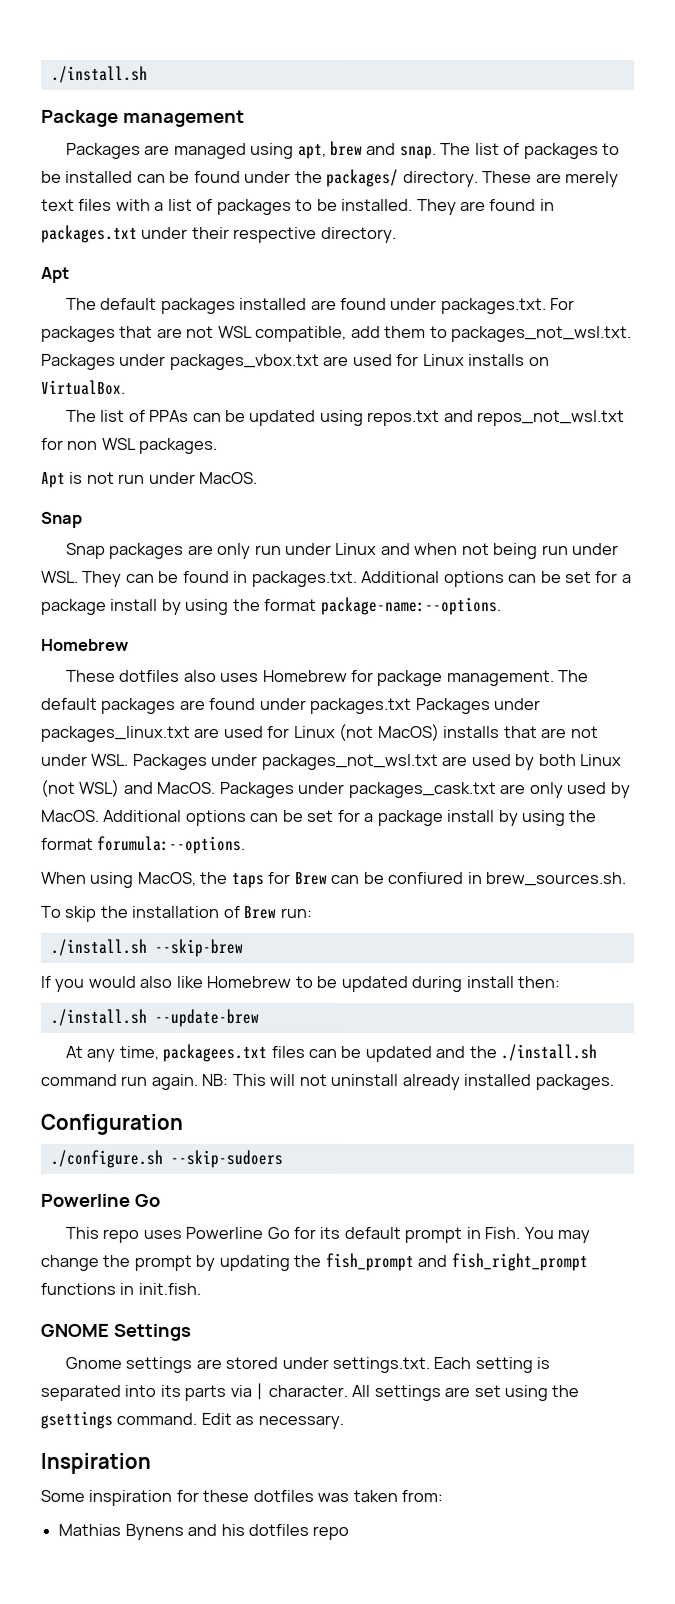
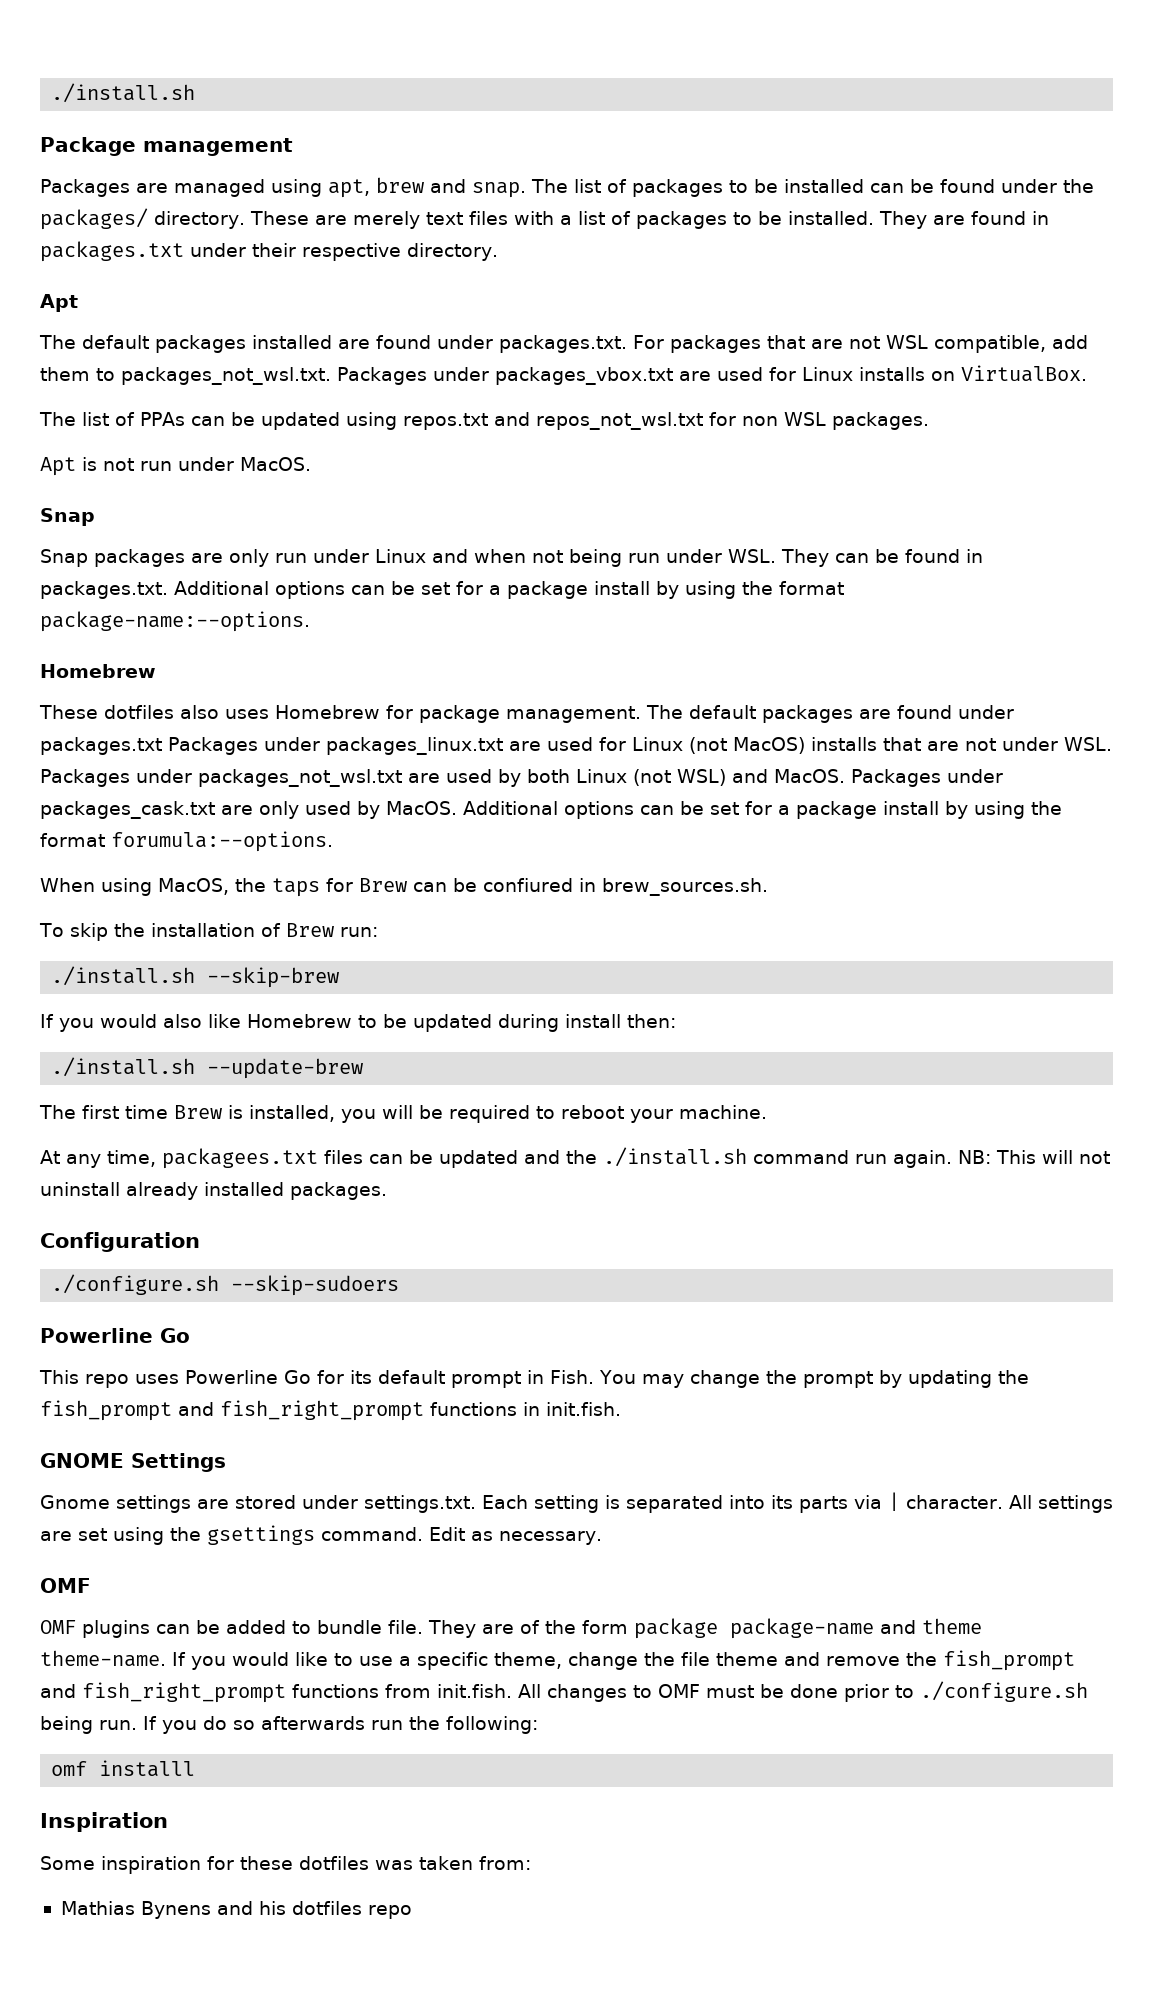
+ The first time Brew is installed, you will be required to reboot your machine.
  Edit as necessary.
+ OMF
+ OMF plugins can be added to bundle file. They are of the form package package-name and theme theme-name. If you would like to use a specific theme, change the file theme and remove the fish_prompt and fish_right_prompt functions from init.fish. All changes to OMF must be done prior to ./configure.sh being run. If you do so afterwards run the following:
+ omf installl

